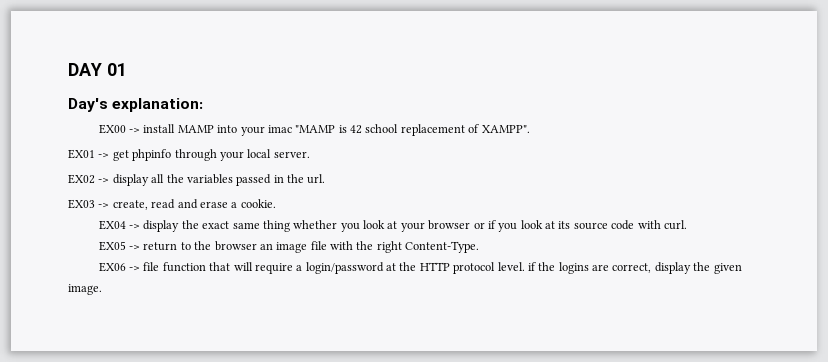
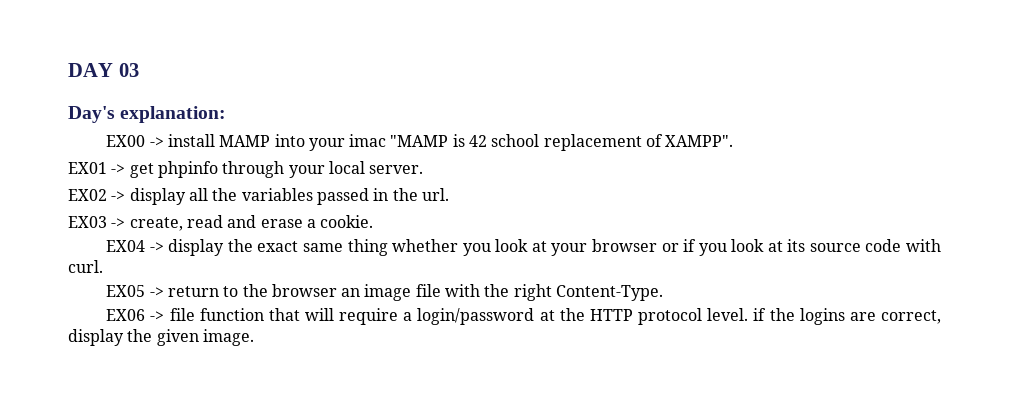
- DAY 01
+ DAY 03

